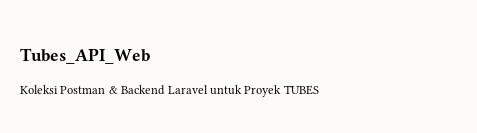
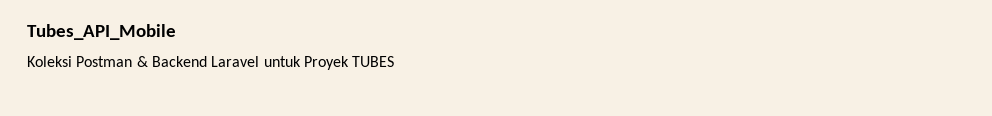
- Tubes_API_Web
+ Tubes_API_Mobile

